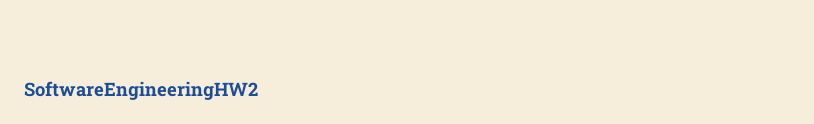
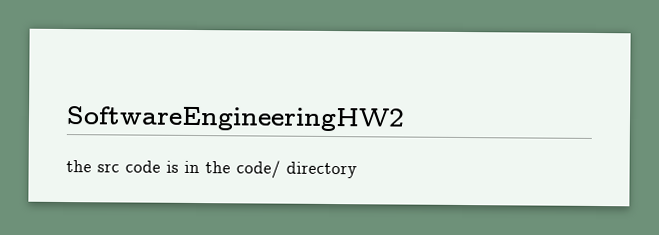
+ the src code is in the code/ directory

